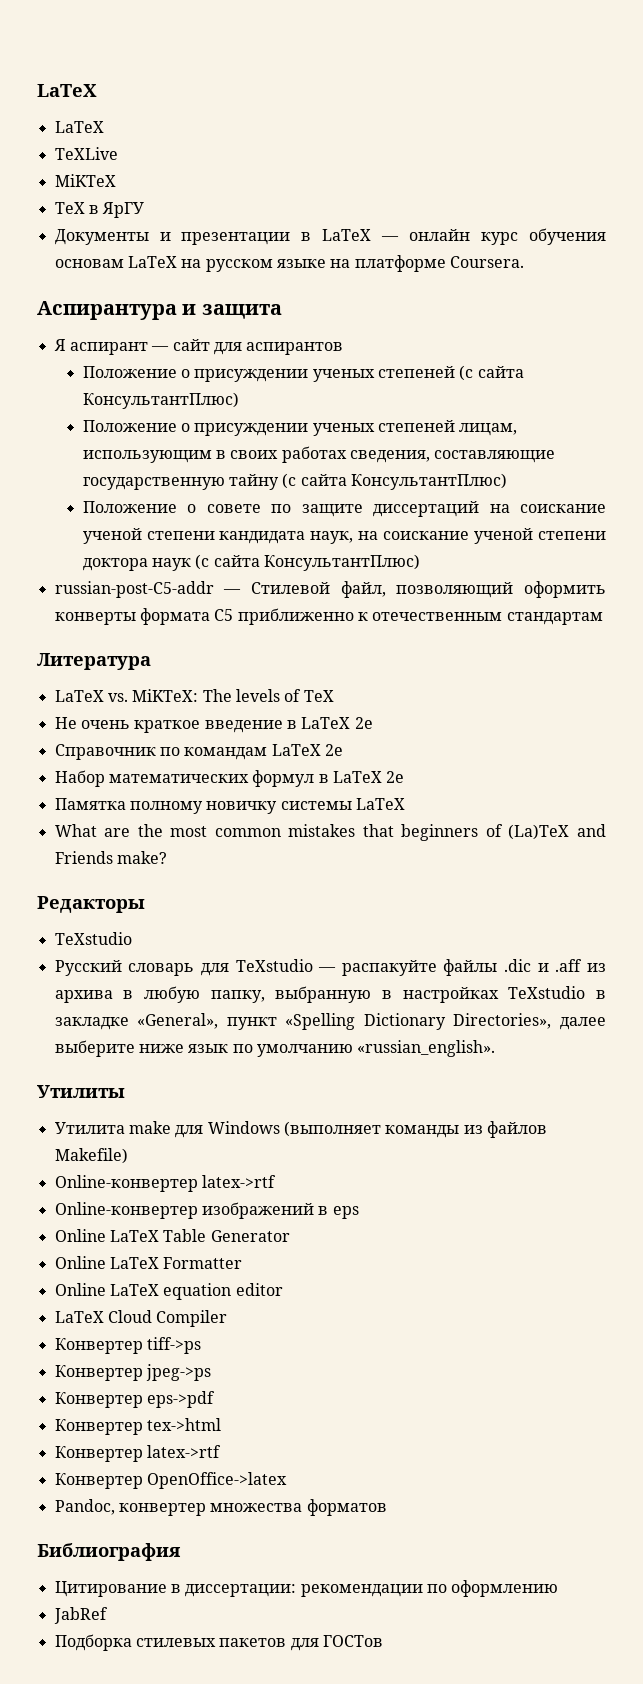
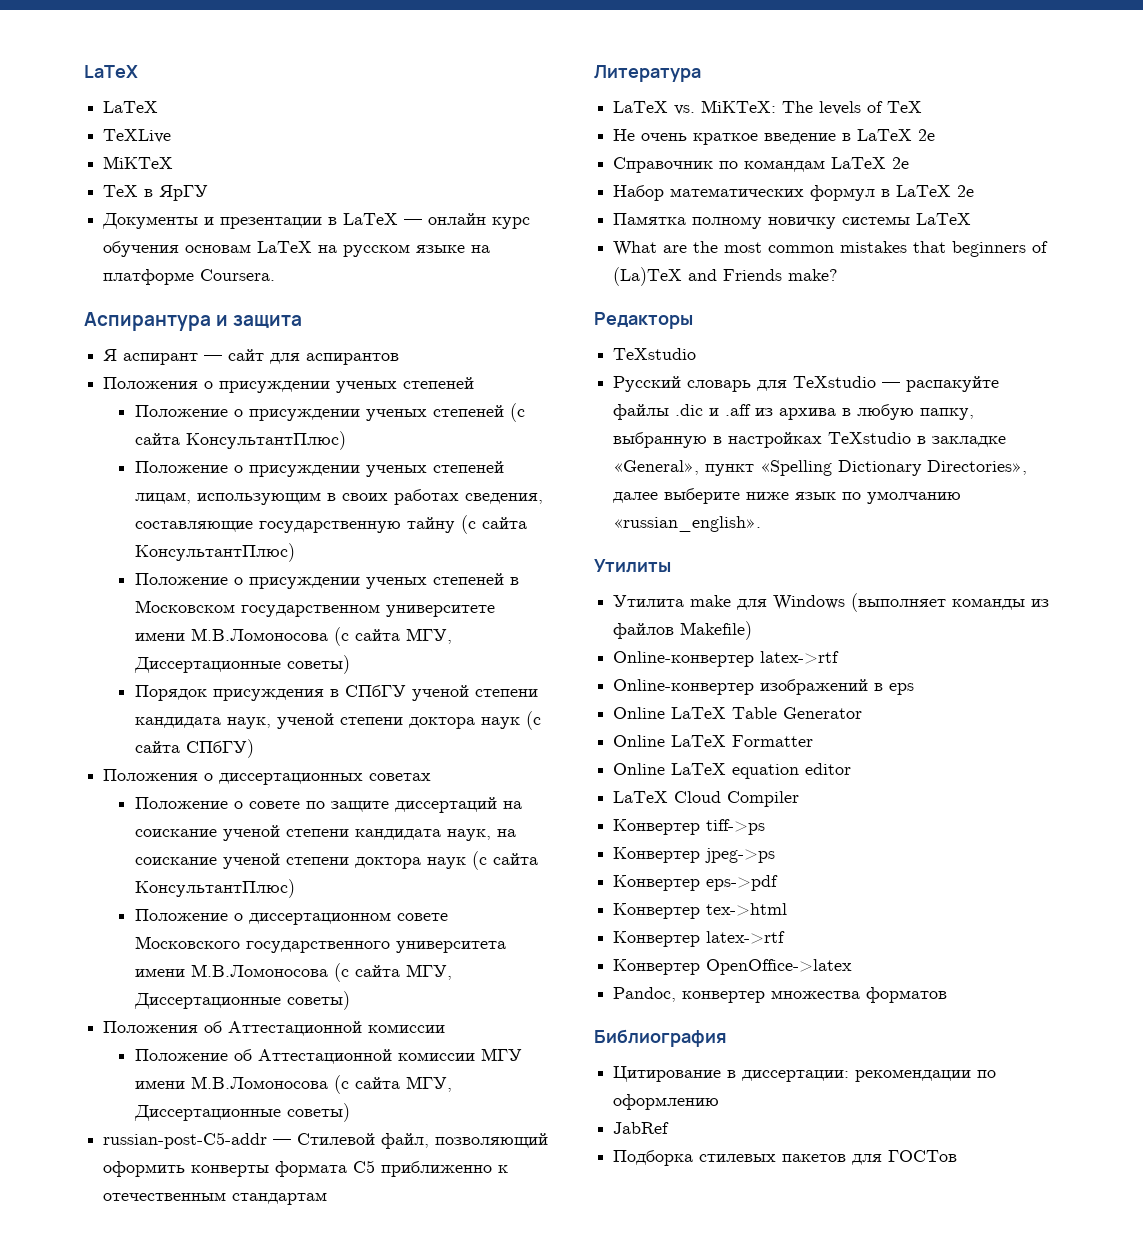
+ Положения о присуждении ученых степеней
+ Положение о присуждении ученых степеней в Московском государственном университете имени М.В.Ломоносова (с сайта МГУ, Диссертационные советы)
+ Порядок присуждения в СПбГУ ученой степени кандидата наук, ученой степени доктора наук (с сайта СПбГУ)
+ Положения о диссертационных советах
+ Положение о диссертационном совете Московского государственного университета имени М.В.Ломоносова (с сайта МГУ, Диссертационные советы)
+ Положения об Аттестационной комиссии
+ Положение об Аттестационной комиссии МГУ имени М.В.Ломоносова (с сайта МГУ, Диссертационные советы)

